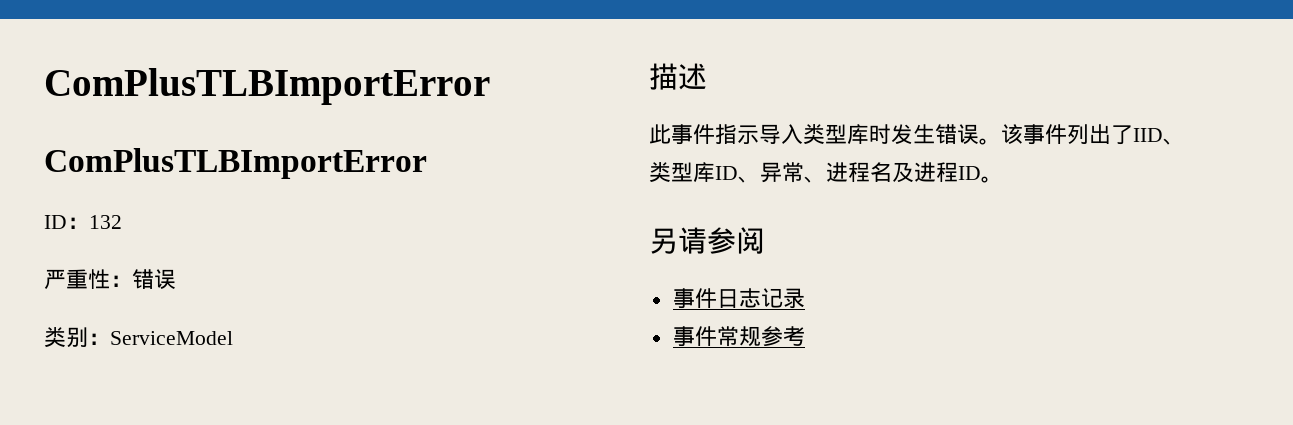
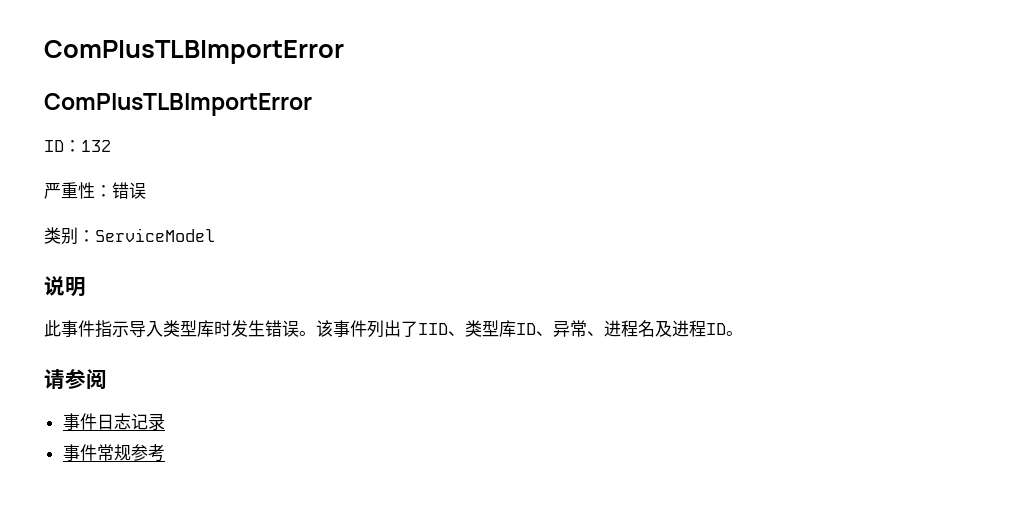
- 描述
+ 说明
- 另请参阅
+ 请参阅

